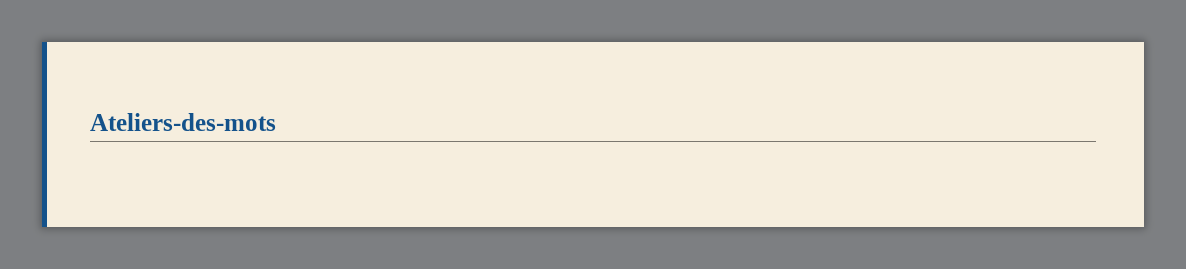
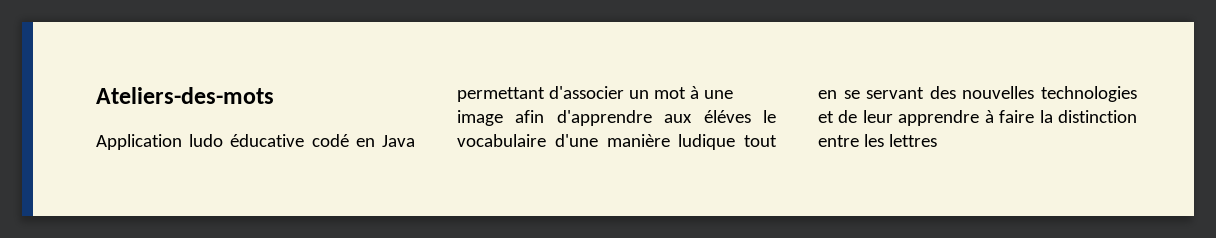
+ Application ludo éducative codé en Java permettant d'associer un mot à une image afin d'apprendre aux éléves le vocabulaire d'une manière ludique tout en se servant des nouvelles technologies et de leur apprendre à faire la distinction entre les lettres

